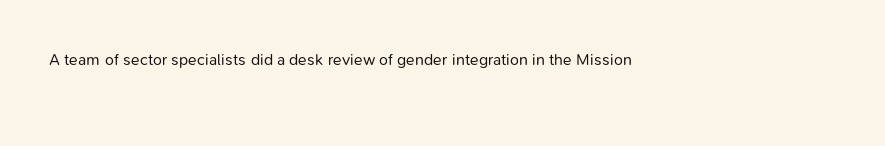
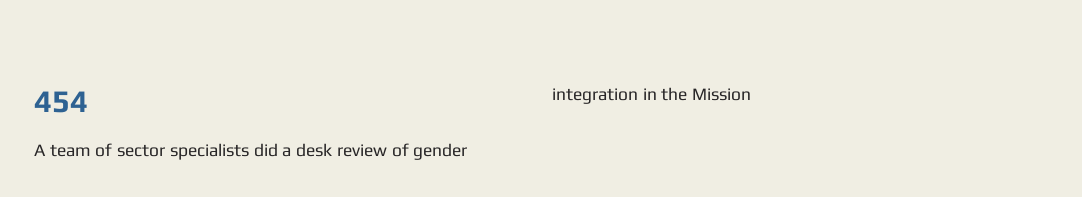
+ 454

